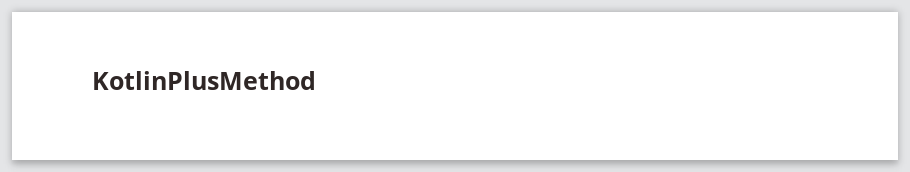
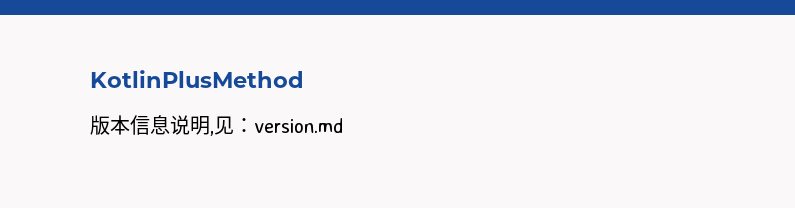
+ 版本信息说明,见：version.md

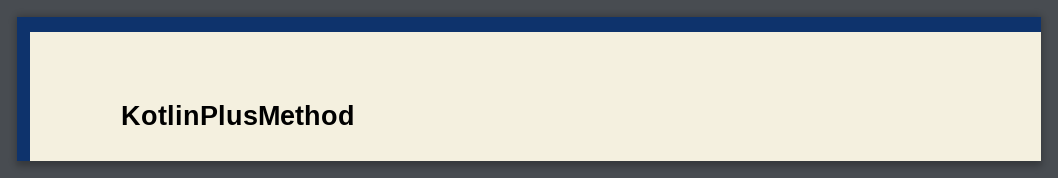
- 版本信息说明,见：version.md

